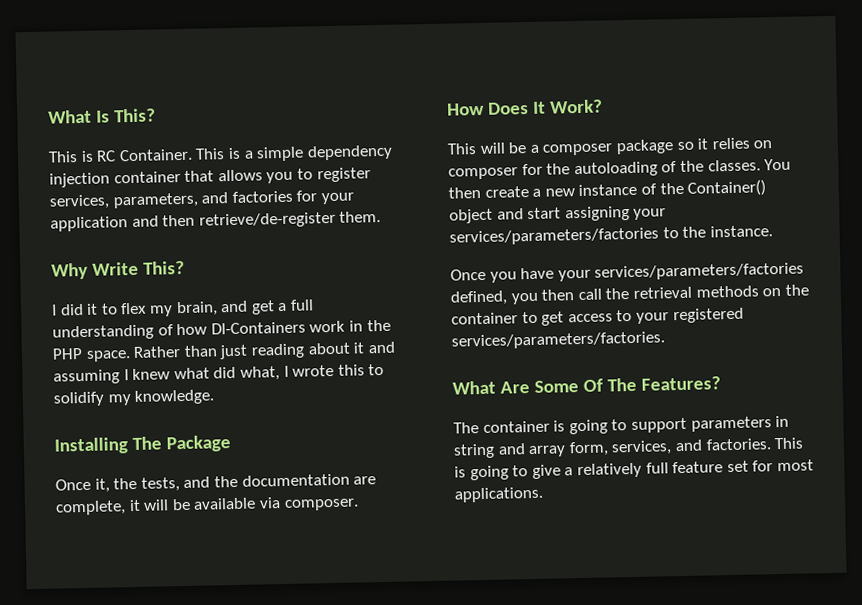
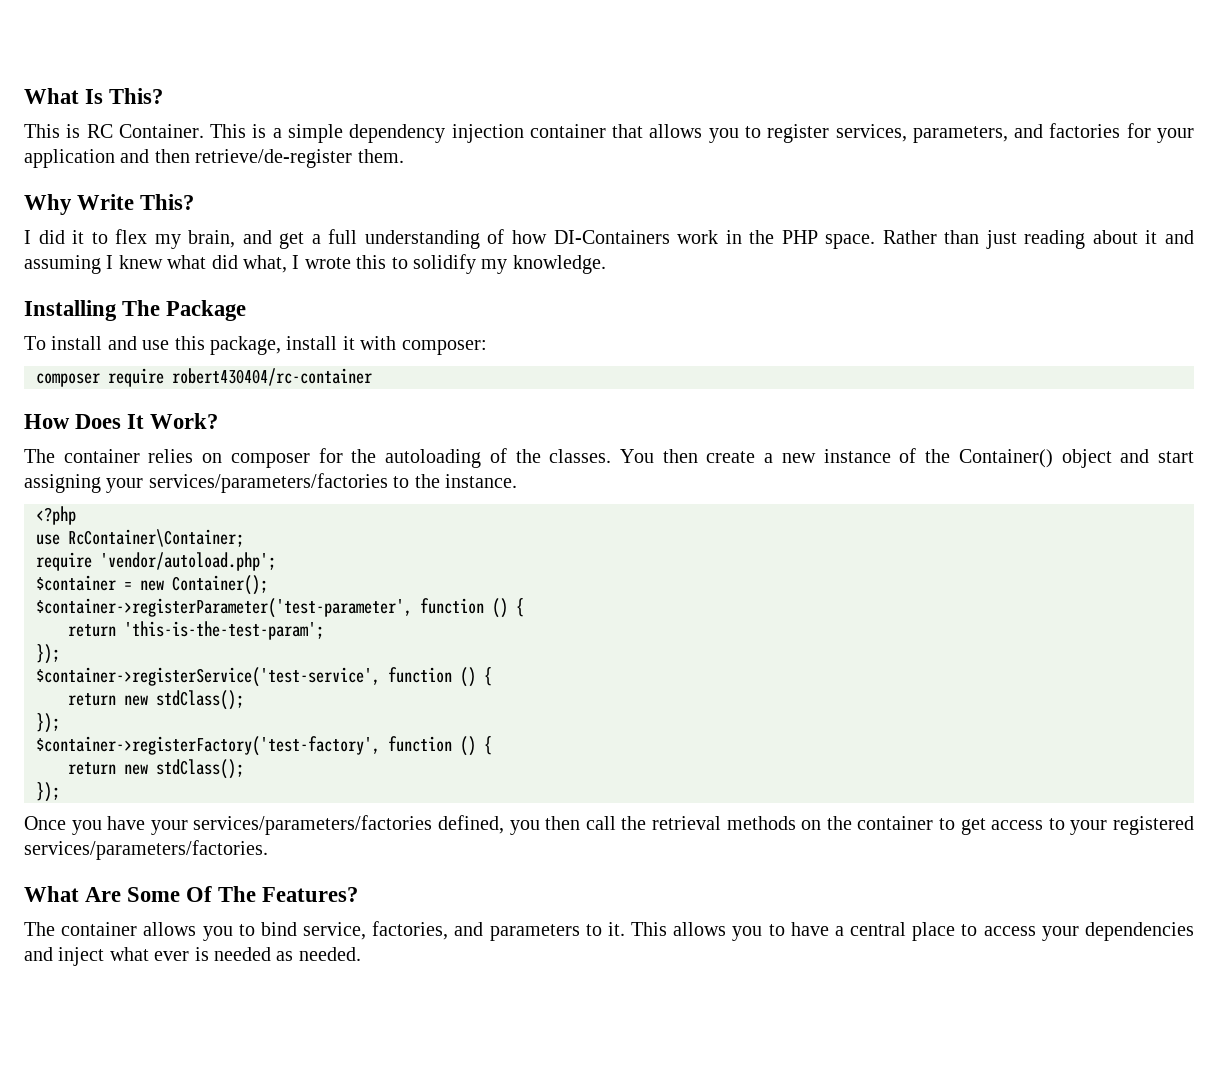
- Once it, the tests, and the documentation are complete, it will be available via composer.
+ To install and use this package, install it with composer:
+ composer require robert430404/rc-container
  How Does It Work?
- This will be a composer package so it relies on composer for the autoloading of the classes.
+ The container relies on composer for the autoloading of the classes.
+ <?php
+ use RcContainer\Container;
+ require 'vendor/autoload.php';
+ $container = new Container();
+ $container->registerParameter('test-parameter', function () {
+ return 'this-is-the-test-param';
+ });
+ $container->registerService('test-service', function () {
+ return new stdClass();
+ });
+ $container->registerFactory('test-factory', function () {
+ return new stdClass();
+ });
- The container is going to support parameters in string and array form, services, and factories. This is going to give a relatively full feature set for most applications.
+ The container allows you to bind service, factories, and parameters to it. This allows you to have a central place to access your dependencies and inject what ever is needed as needed.

